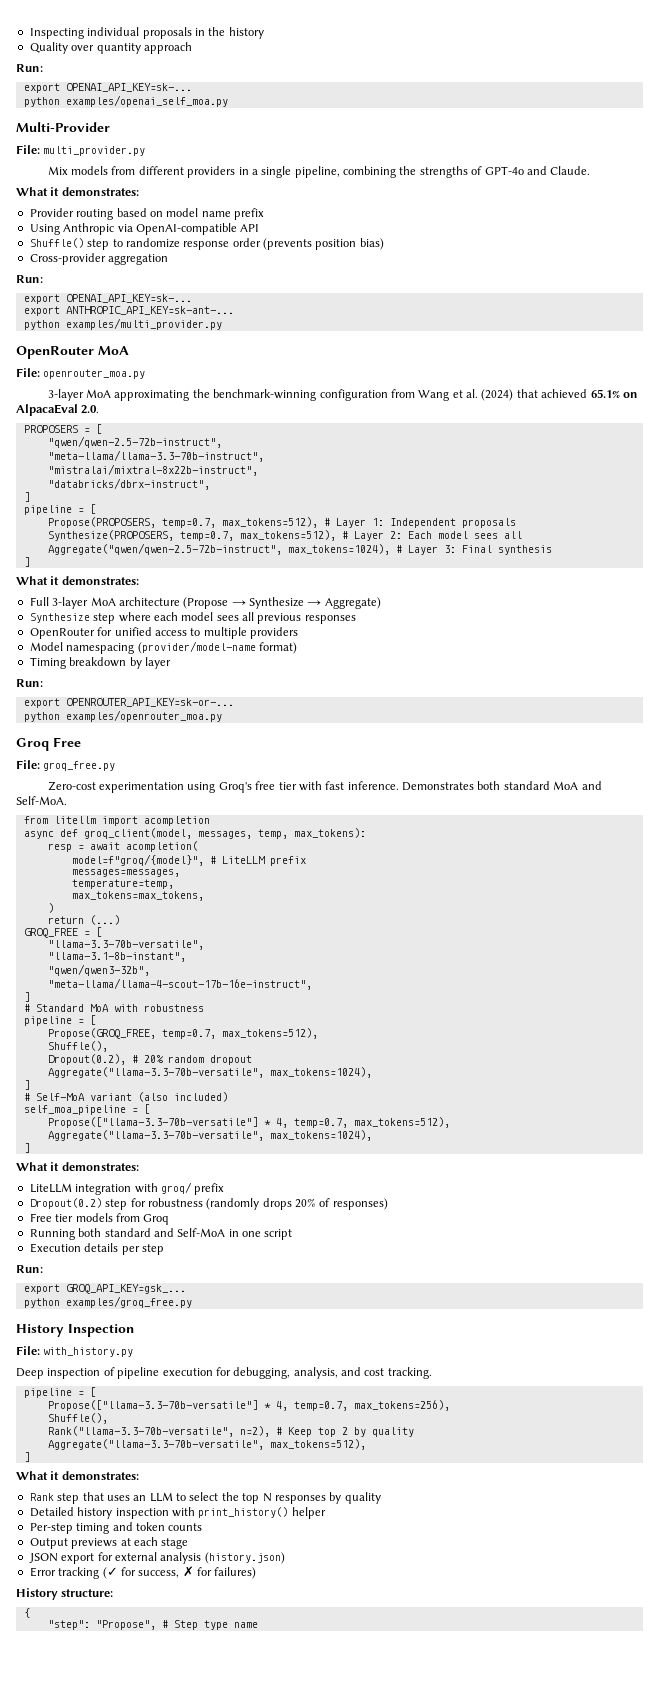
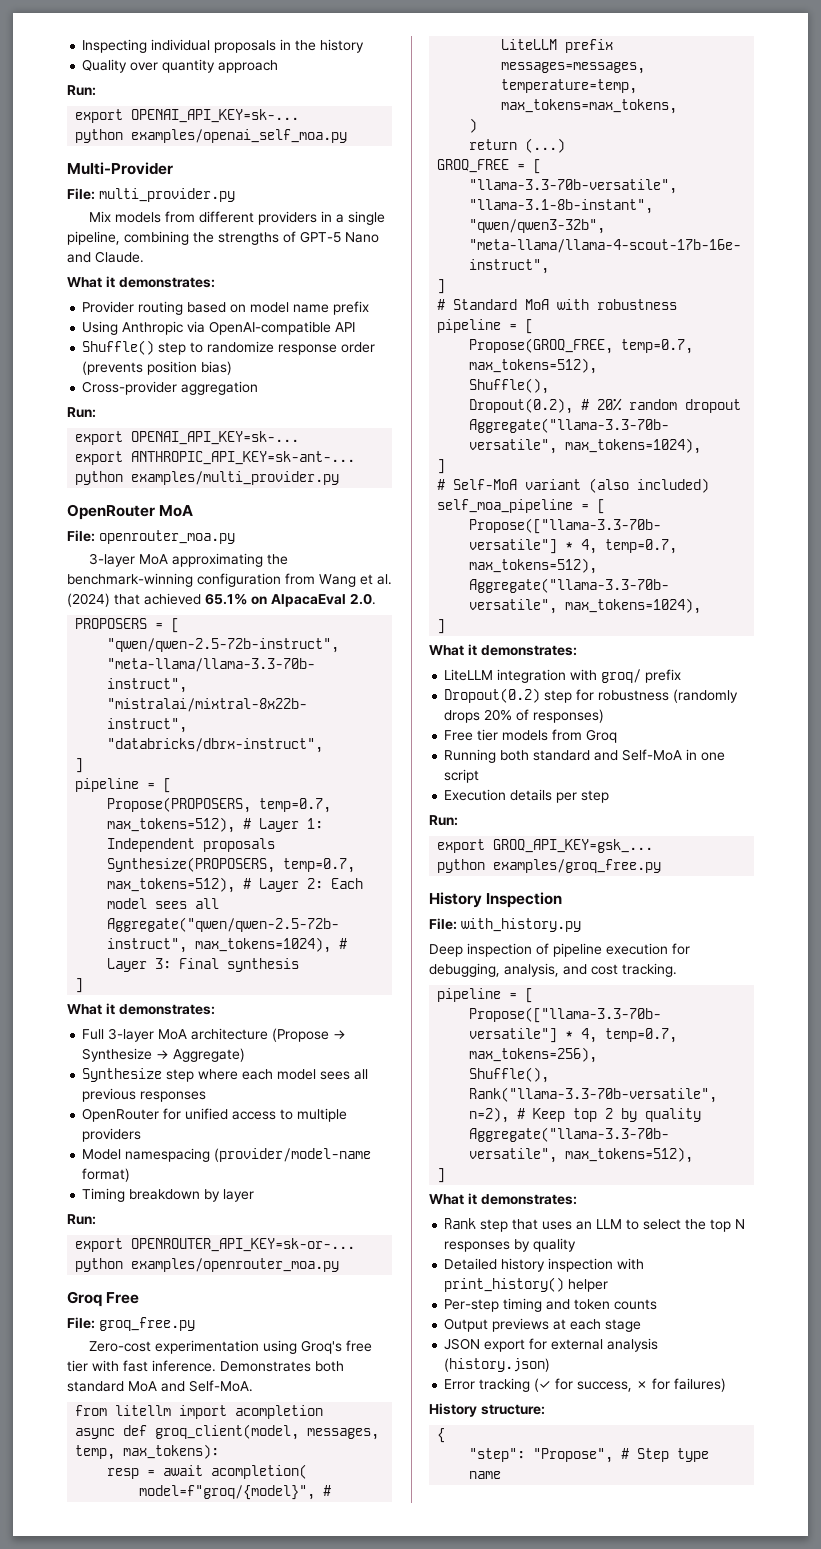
- Mix models from different providers in a single pipeline, combining the strengths of GPT-4o and Claude.
+ Mix models from different providers in a single pipeline, combining the strengths of GPT-5 Nano and Claude.

